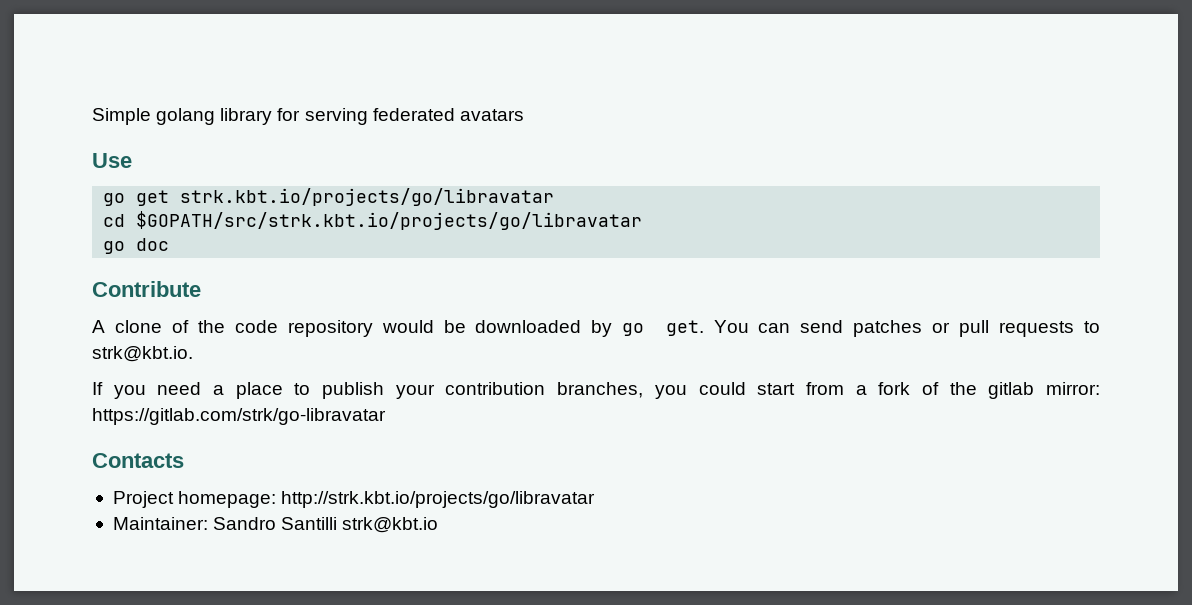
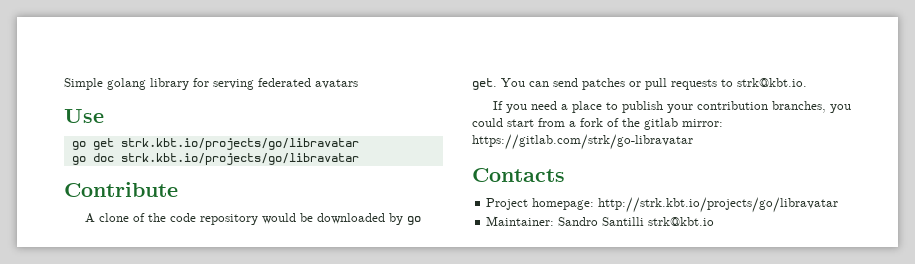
- cd $GOPATH/src/strk.kbt.io/projects/go/libravatar
- go doc
+ go doc strk.kbt.io/projects/go/libravatar

